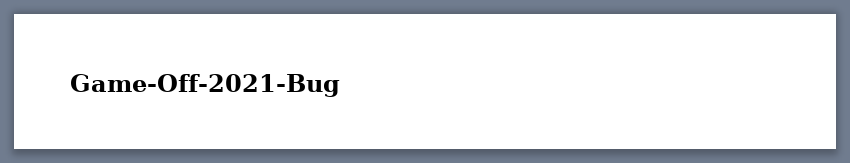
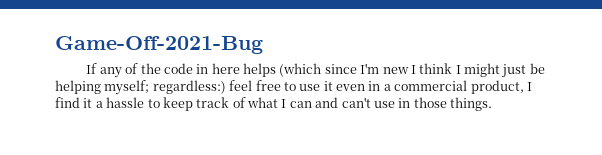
+ If any of the code in here helps (which since I'm new I think I might just be helping myself; regardless:) feel free to use it even in a commercial product, I find it a hassle to keep track of what I can and can't use in those things.

